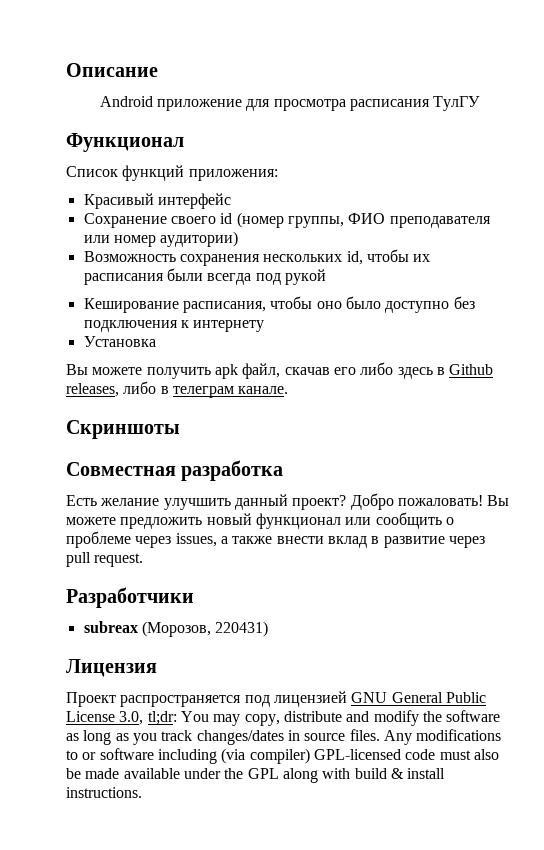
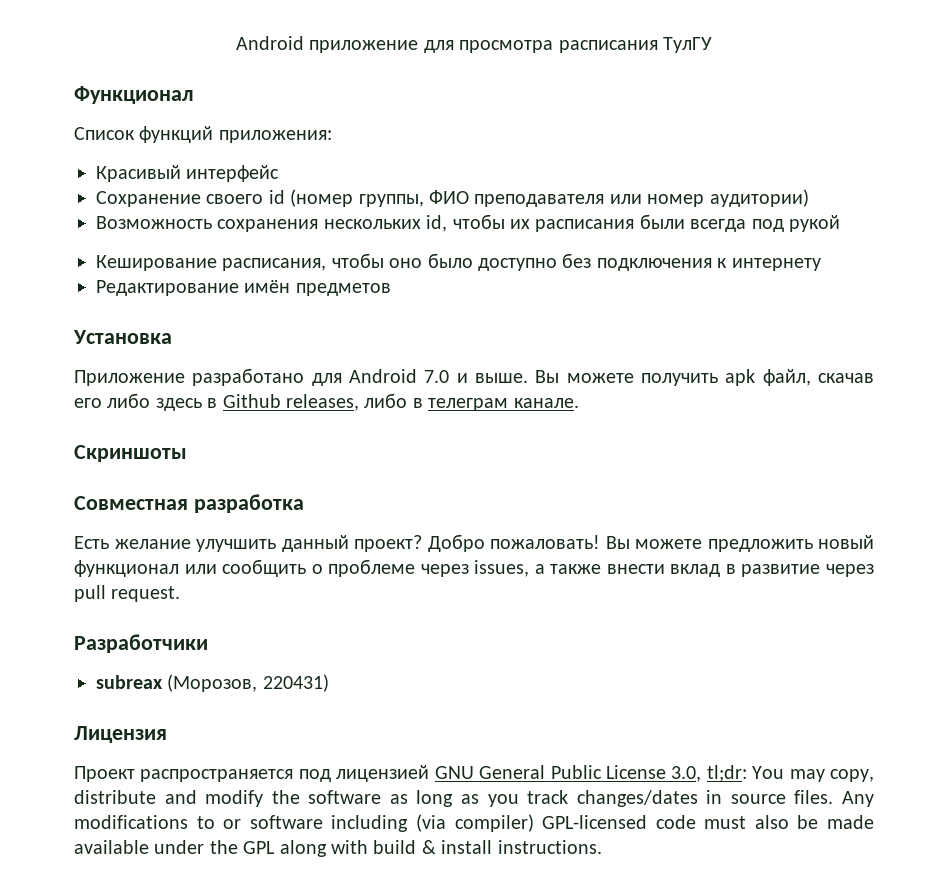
- Описание
+ Редактирование имён предметов
  Установка
- Вы можете получить apk файл, скачав его либо здесь в Github releases, либо в телеграм канале.
+ Приложение разработано для Android 7.0 и выше. Вы можете получить apk файл, скачав его либо здесь в Github releases, либо в телеграм канале.

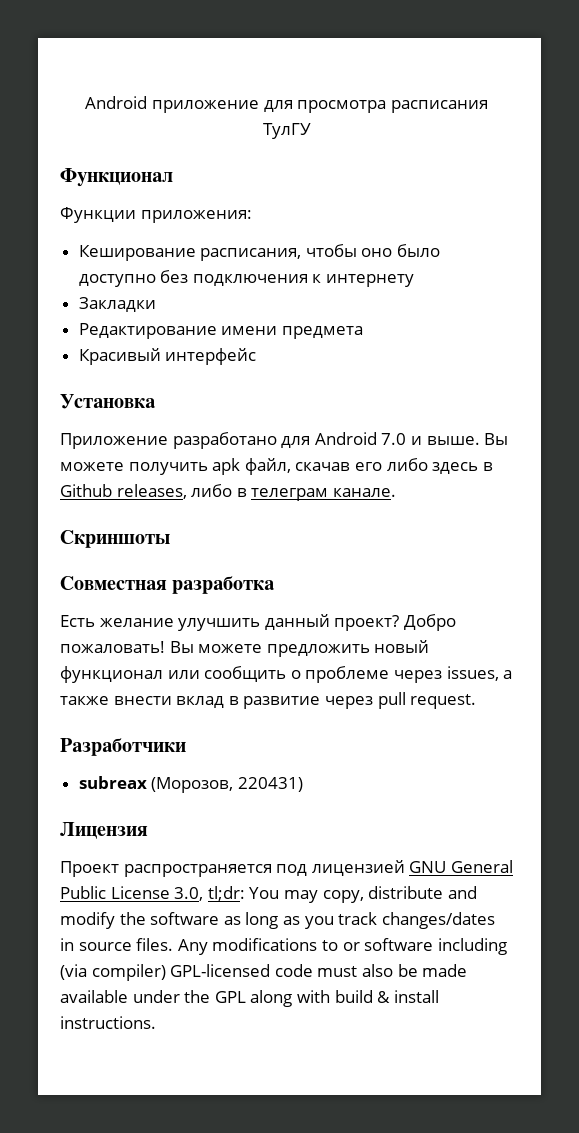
- Список функций приложения:
+ Функции приложения:
- Красивый интерфейс
- Сохранение своего id (номер группы, ФИО преподавателя или номер аудитории)
- Возможность сохранения нескольких id, чтобы их расписания были всегда под рукой
+ Закладки
- Редактирование имён предметов
+ Редактирование имени предмета
+ Красивый интерфейс

